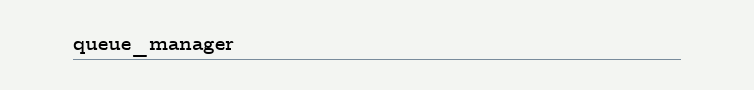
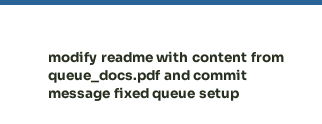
- queue_manager
+ modify readme with content from queue_docs.pdf and commit message fixed queue setup

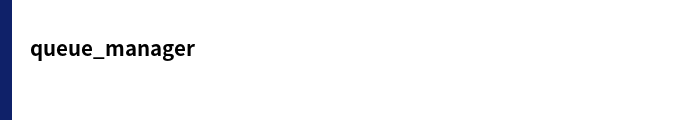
- modify readme with content from queue_docs.pdf and commit message fixed queue setup
+ queue_manager

